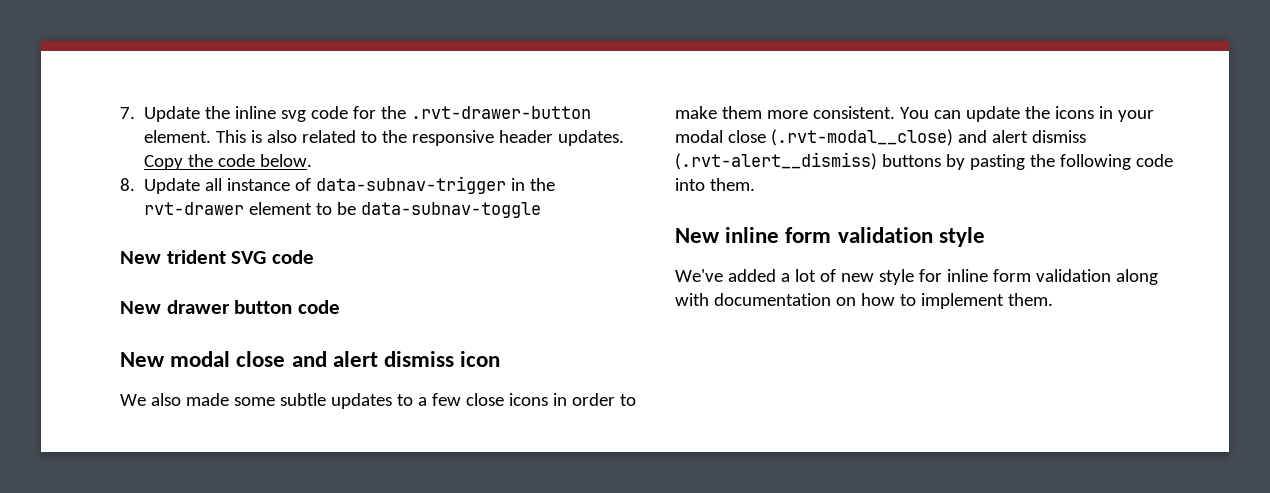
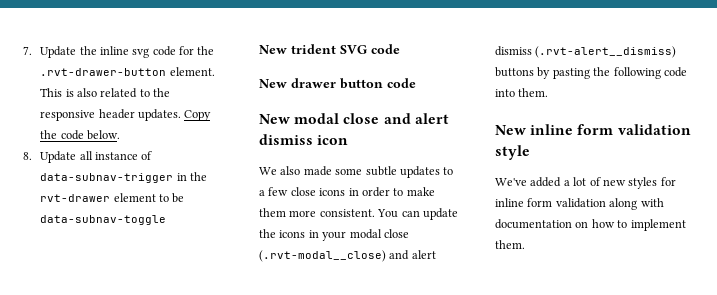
- We've added a lot of new style for inline form validation along with documentation on how to implement them.
+ We've added a lot of new styles for inline form validation along with documentation on how to implement them.

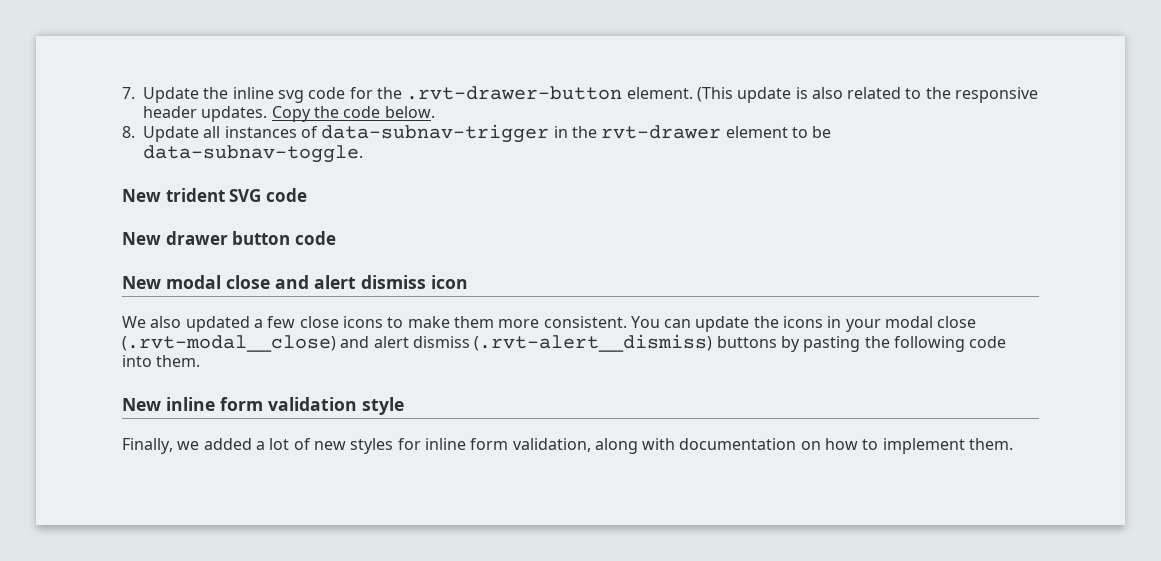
- This is also related to the responsive header updates.
+ (This update is also related to the responsive header updates.
- 8. Update all instance of data-subnav-trigger in the rvt-drawer element to be data-subnav-toggle
+ 8. Update all instances of data-subnav-trigger in the rvt-drawer element to be data-subnav-toggle.
- We also made some subtle updates to a few close icons in order to make them more consistent.
+ We also updated a few close icons to make them more consistent.
- We've added a lot of new styles for inline form validation along with documentation on how to implement them.
+ Finally, we added a lot of new styles for inline form validation, along with documentation on how to implement them.

